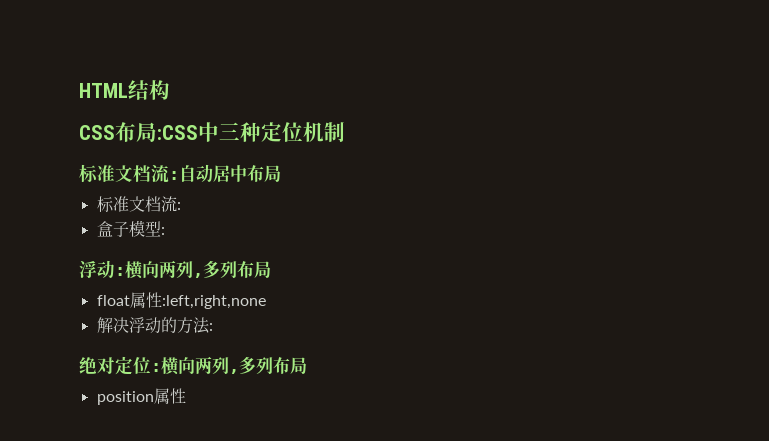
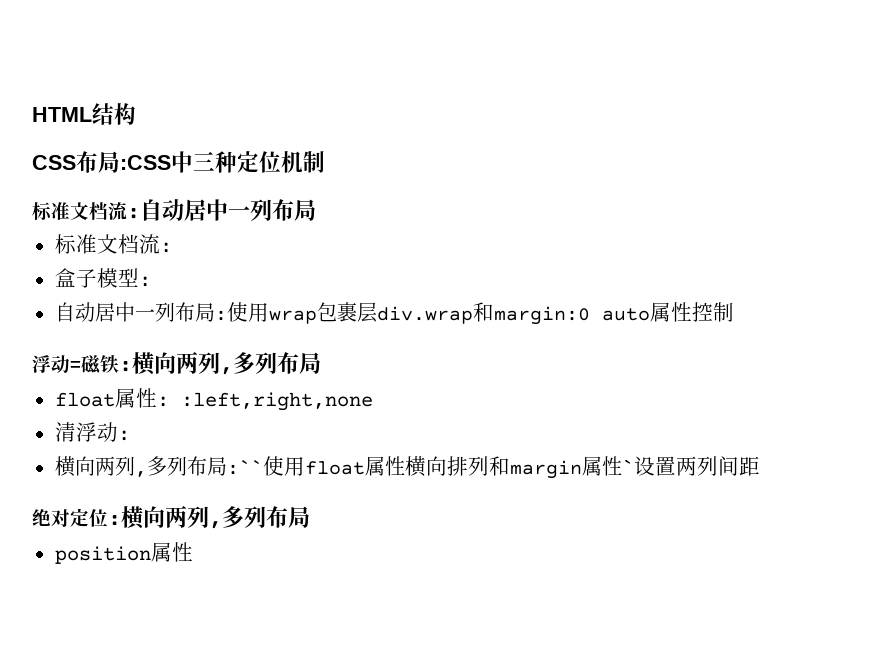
- 标准文档流:自动居中布局
+ 标准文档流:自动居中一列布局
- 浮动:横向两列,多列布局
+ 自动居中一列布局:使用wrap包裹层div.wrap和margin:0 auto属性控制
+ 浮动=磁铁:横向两列,多列布局
- float属性:left,right,none
+ float属性: :left,right,none
- 解决浮动的方法:
+ 清浮动:
+ 横向两列,多列布局:``使用float属性横向排列和margin属性`设置两列间距

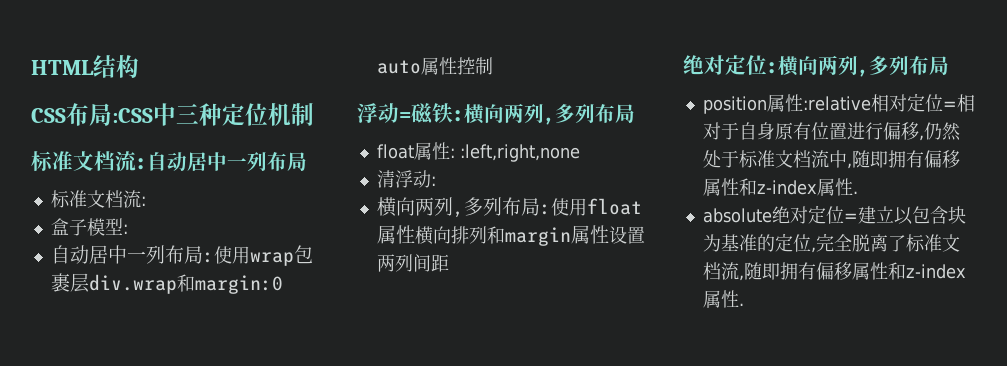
- 横向两列,多列布局:``使用float属性横向排列和margin属性`设置两列间距
+ 横向两列,多列布局:使用float属性横向排列和margin属性设置两列间距
- position属性
+ position属性:relative相对定位=相对于自身原有位置进行偏移,仍然处于标准文档流中,随即拥有偏移属性和z-index属性.
+ absolute绝对定位=建立以包含块为基准的定位,完全脱离了标准文档流,随即拥有偏移属性和z-index属性.

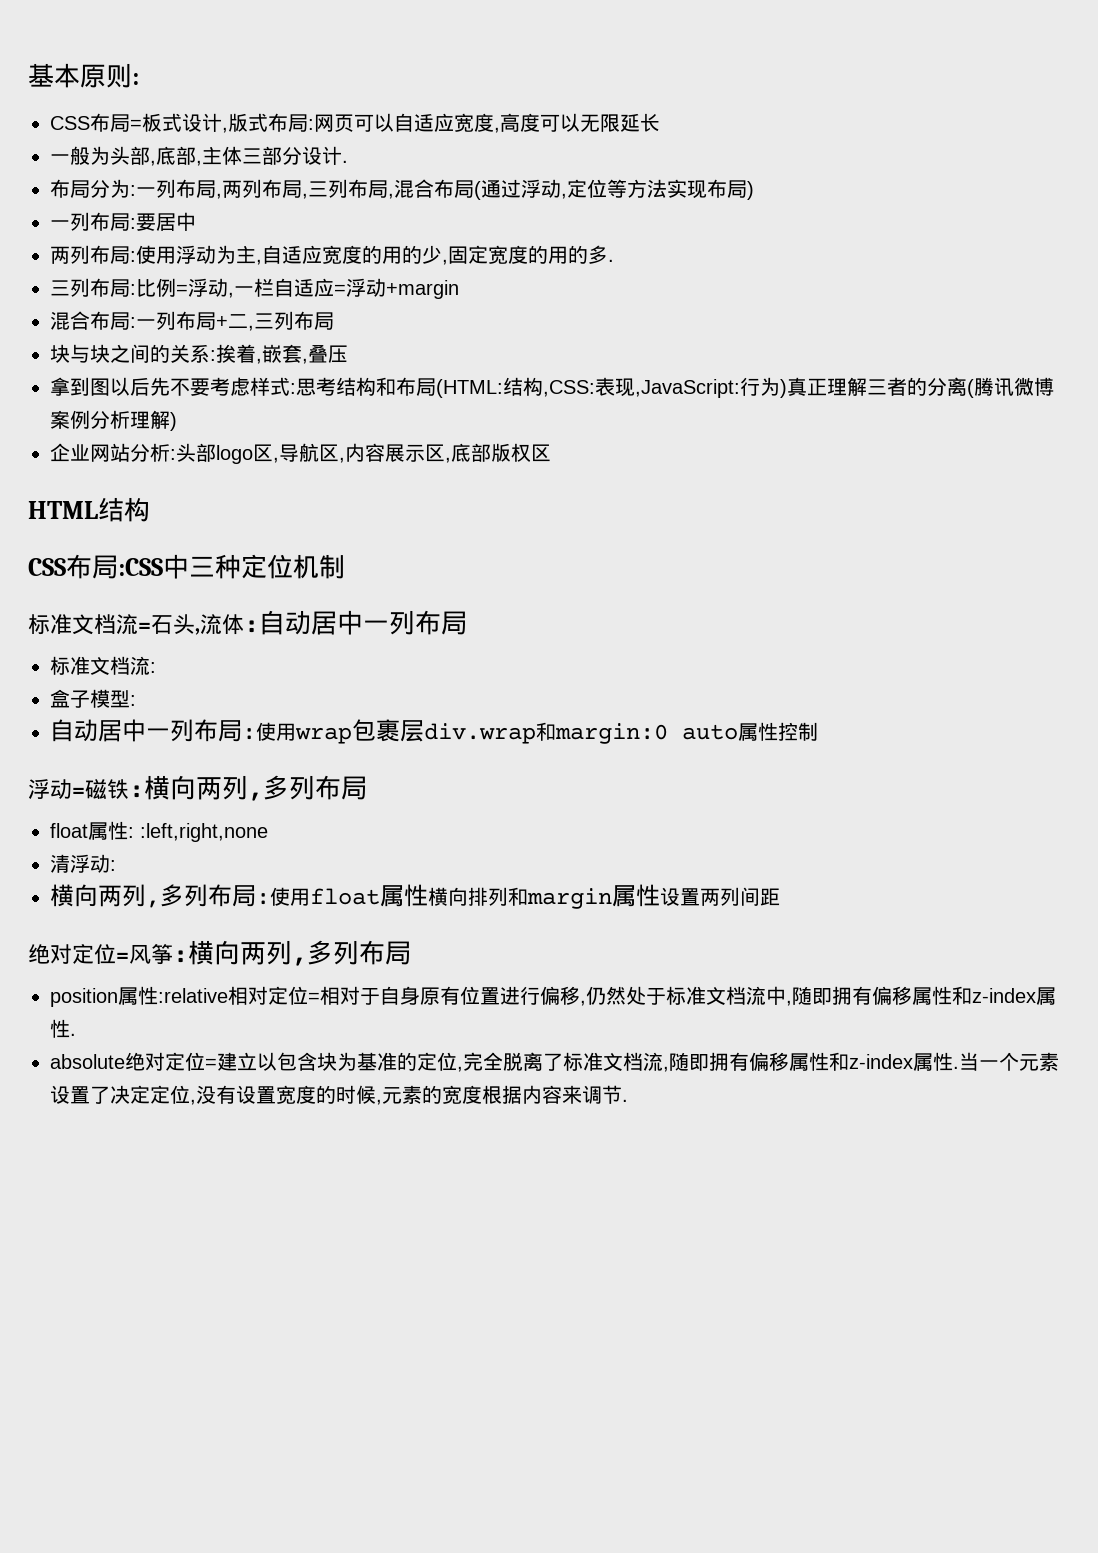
+ 基本原则:
+ CSS布局=板式设计,版式布局:网页可以自适应宽度,高度可以无限延长
+ 一般为头部,底部,主体三部分设计.
+ 布局分为:一列布局,两列布局,三列布局,混合布局(通过浮动,定位等方法实现布局)
+ 一列布局:要居中
+ 两列布局:使用浮动为主,自适应宽度的用的少,固定宽度的用的多.
+ 三列布局:比例=浮动,一栏自适应=浮动+margin
+ 混合布局:一列布局+二,三列布局
+ 块与块之间的关系:挨着,嵌套,叠压
+ 拿到图以后先不要考虑样式:思考结构和布局(HTML:结构,CSS:表现,JavaScript:行为)真正理解三者的分离(腾讯微博案例分析理解)
+ 企业网站分析:头部logo区,导航区,内容展示区,底部版权区
- 标准文档流:自动居中一列布局
+ 标准文档流=石头,流体:自动居中一列布局
- 绝对定位:横向两列,多列布局
+ 绝对定位=风筝:横向两列,多列布局
+ 当一个元素设置了决定定位,没有设置宽度的时候,元素的宽度根据内容来调节.

